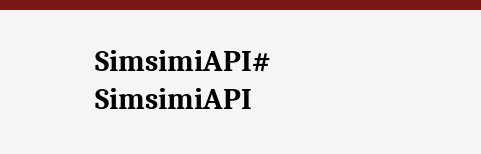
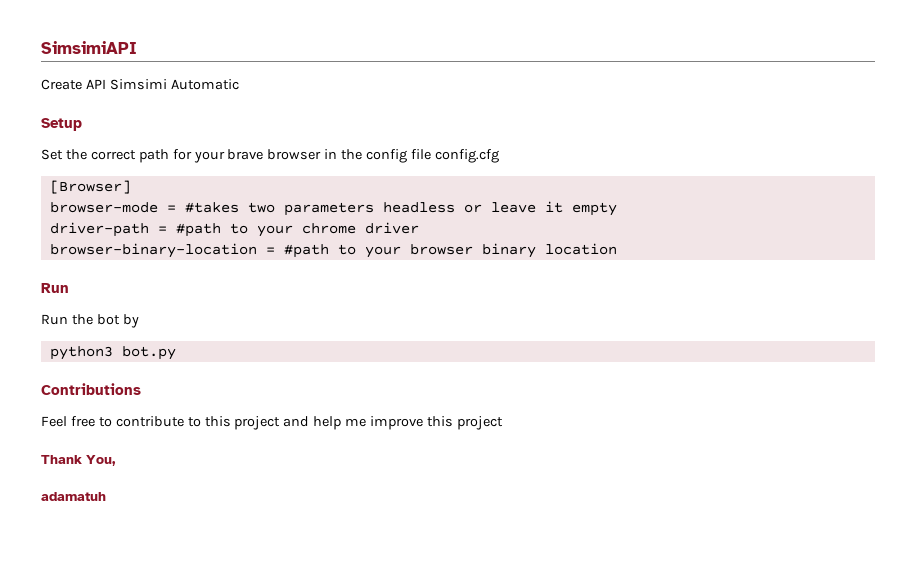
- SimsimiAPI# SimsimiAPI
+ SimsimiAPI
+ Create API Simsimi Automatic
+ Setup
+ Set the correct path for your brave browser in the config file config.cfg
+ [Browser]
+ browser-mode = #takes two parameters headless or leave it empty
+ driver-path = #path to your chrome driver
+ browser-binary-location = #path to your browser binary location
+ Run
+ Run the bot by
+ python3 bot.py
+ Contributions
+ Feel free to contribute to this project and help me improve this project
+ Thank You,
+ adamatuh

